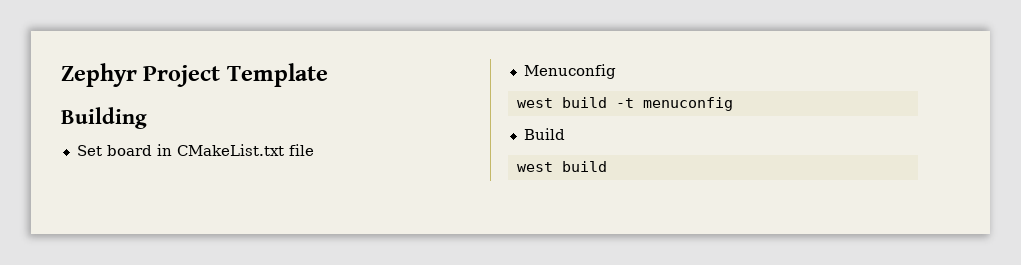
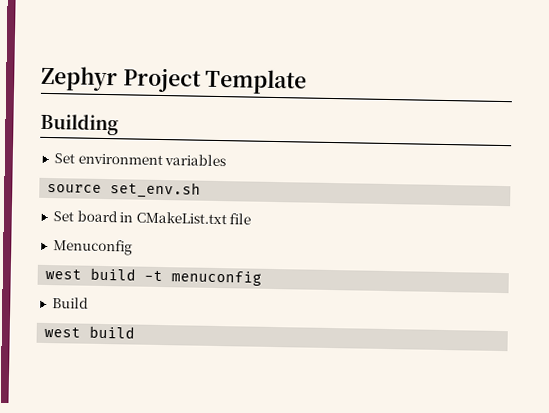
+ Set environment variables
+ source set_env.sh

